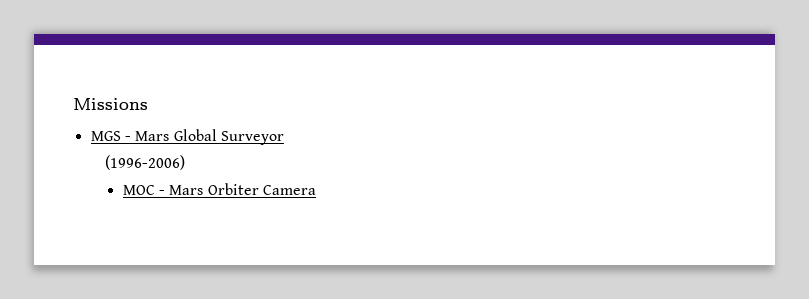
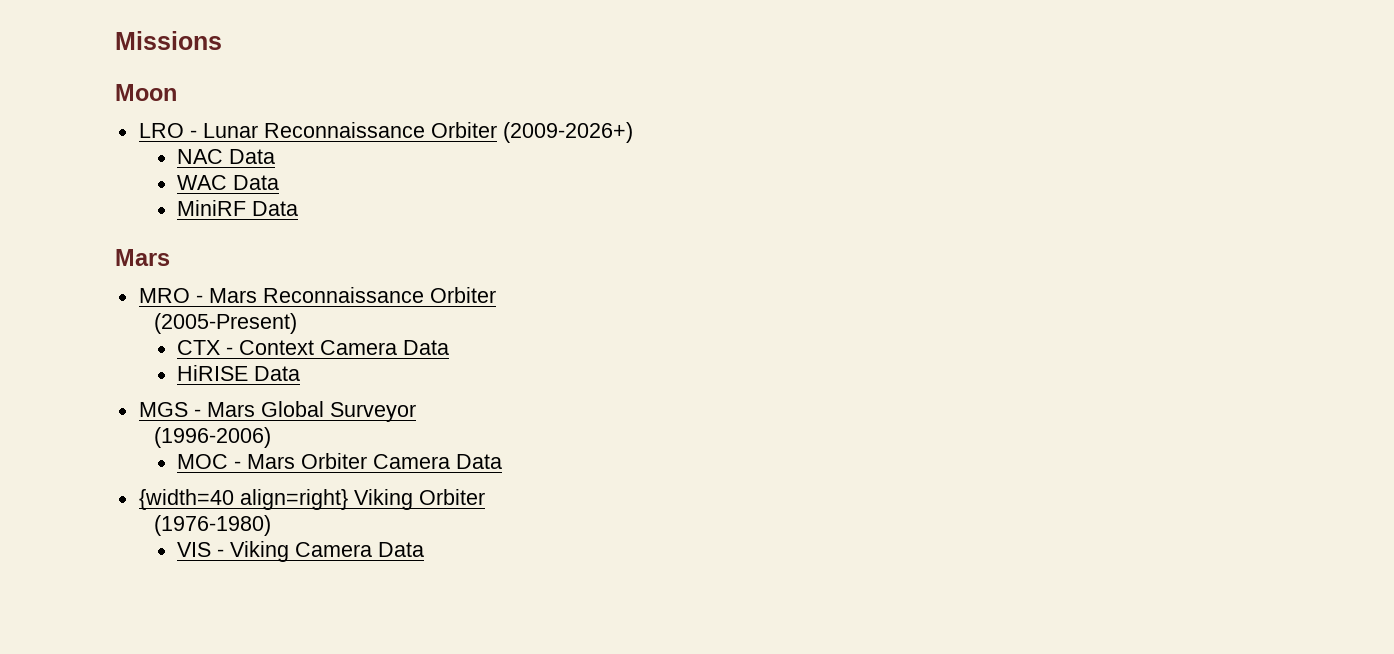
+ Moon
+ LRO - Lunar Reconnaissance Orbiter (2009-2026+)
+ NAC Data
+ WAC Data
+ MiniRF Data
+ Mars
+ MRO - Mars Reconnaissance Orbiter
+ (2005-Present)
+ CTX - Context Camera Data
+ HiRISE Data
- MOC - Mars Orbiter Camera
+ MOC - Mars Orbiter Camera Data
+ {width=40 align=right} Viking Orbiter
+ (1976-1980)
+ VIS - Viking Camera Data

